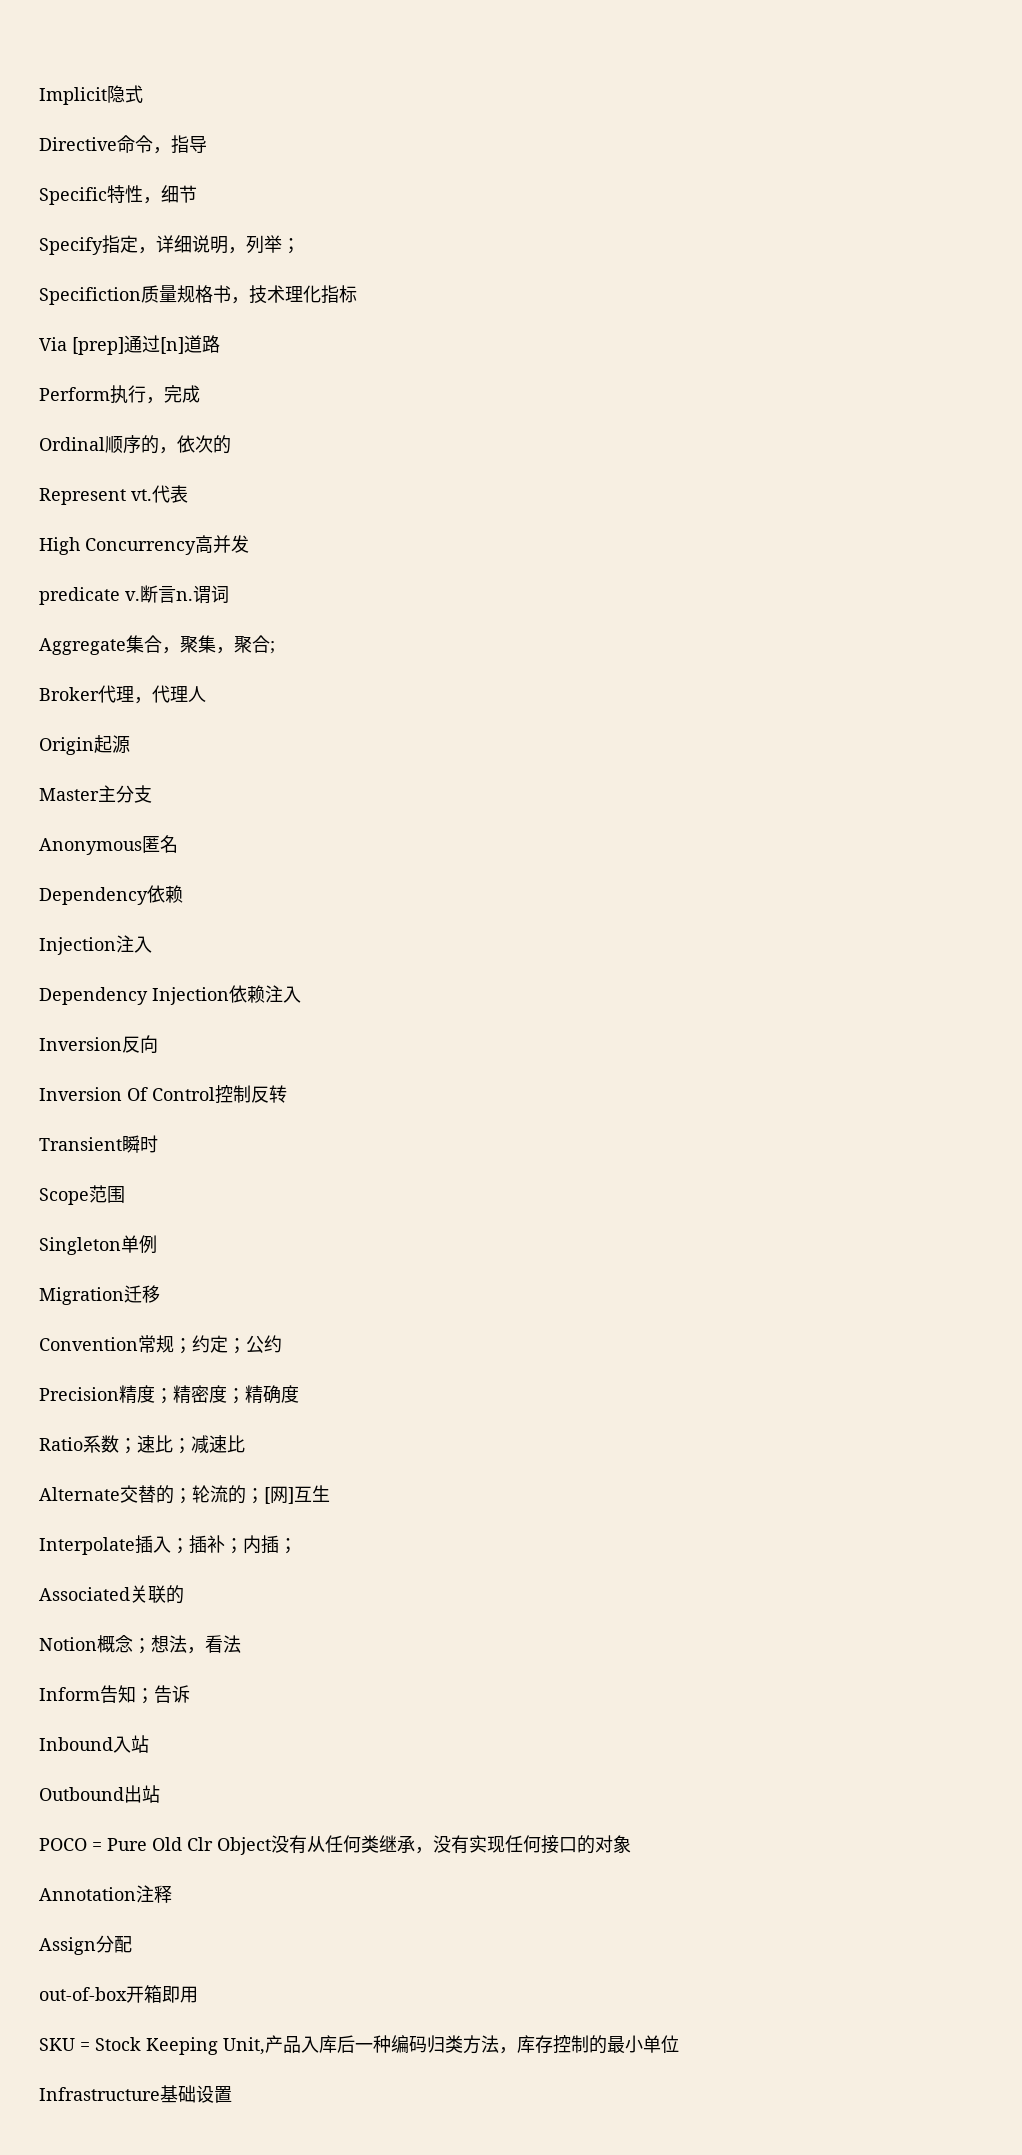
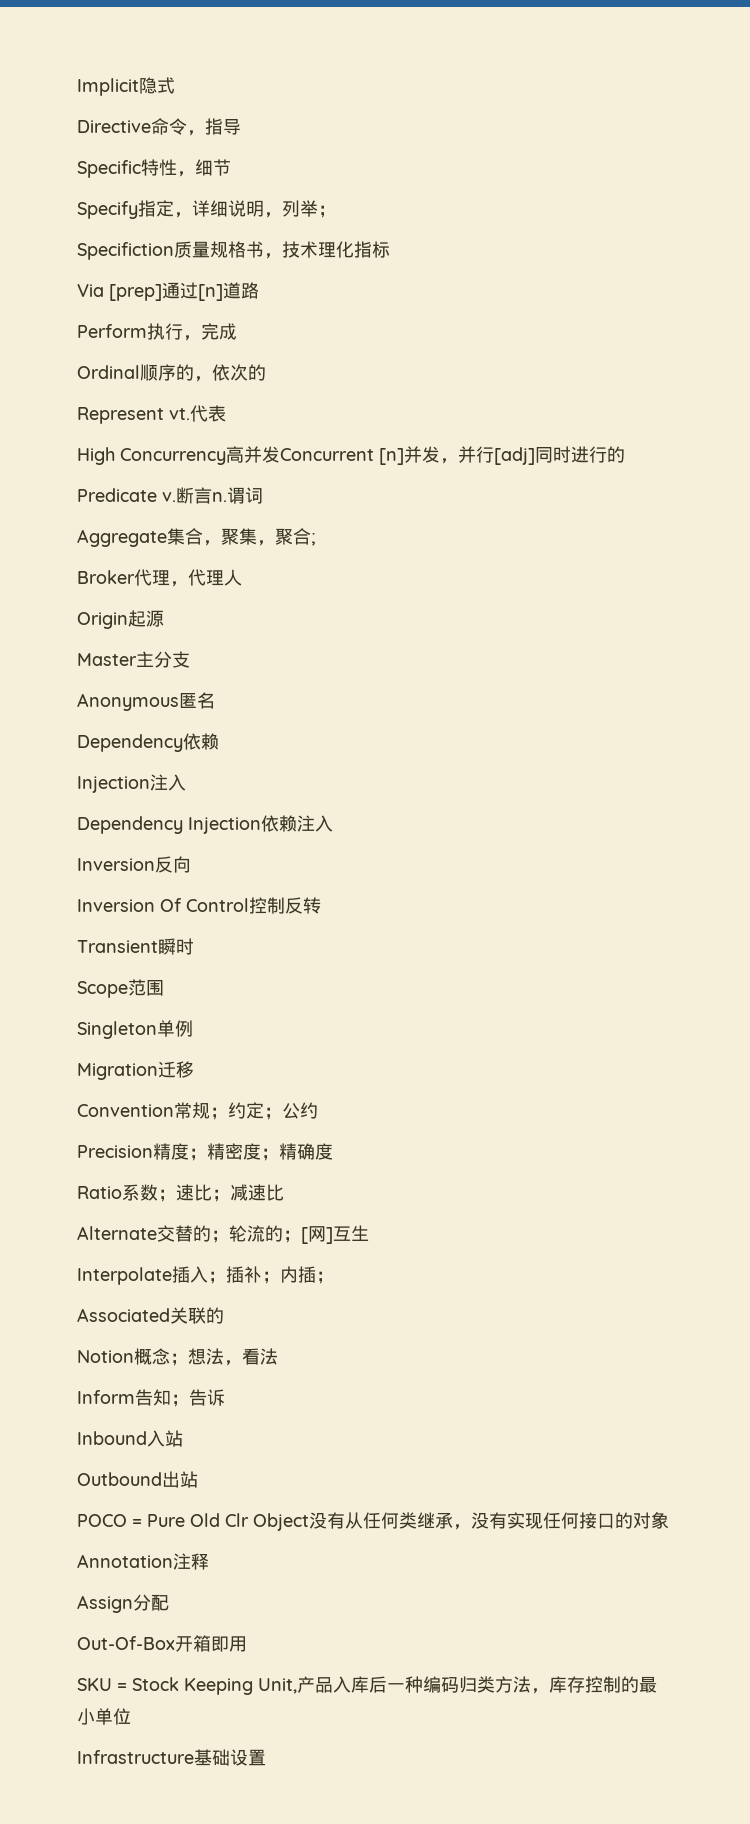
- High Concurrency高并发
- predicate v.
+ High Concurrency高并发Concurrent [n]并发，并行[adj]同时进行的
+ Predicate v.
- out-of-box开箱即用
+ Out-Of-Box开箱即用

